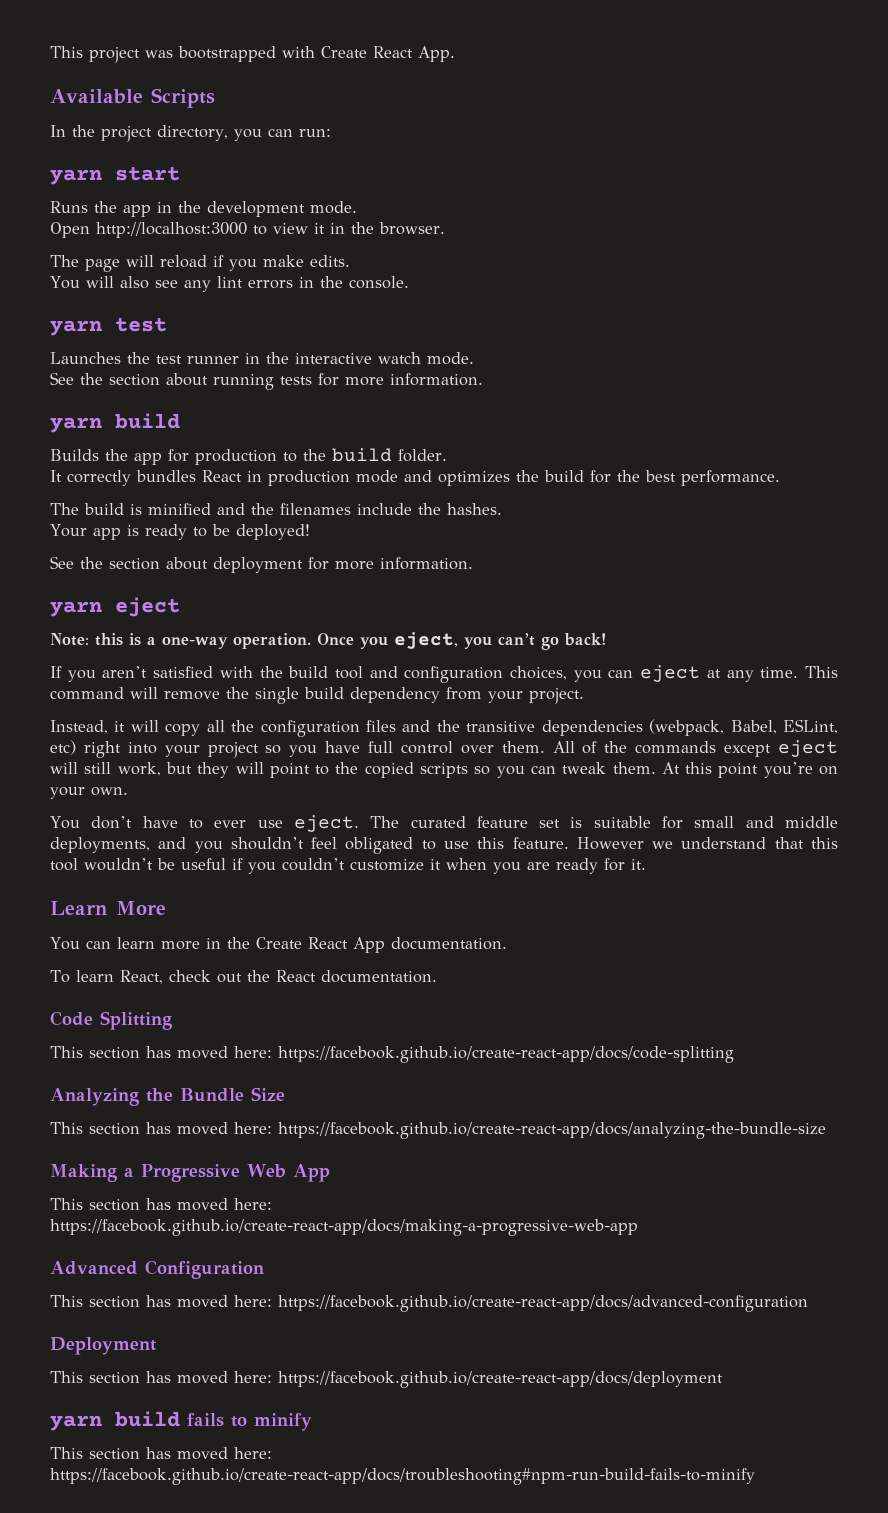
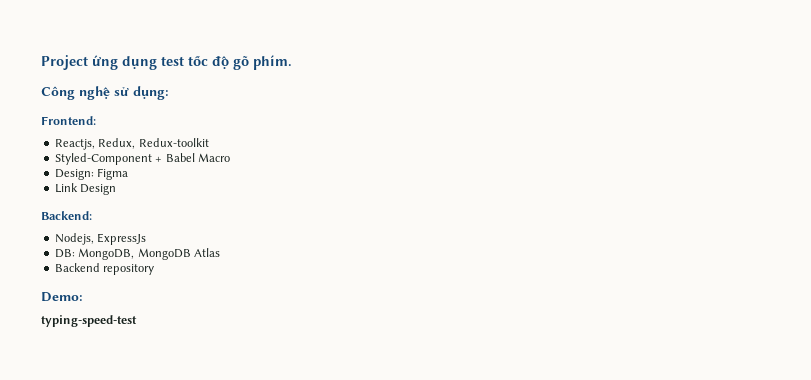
- This project was bootstrapped with Create React App.
- Available Scripts
- In the project directory, you can run:
- yarn start
- Runs the app in the development mode.
- Open http://localhost:3000 to view it in the browser.
- The page will reload if you make edits.
- You will also see any lint errors in the console.
- yarn test
- Launches the test runner in the interactive watch mode.
- See the section about running tests for more information.
- yarn build
- Builds the app for production to the build folder.
- It correctly bundles React in production mode and optimizes the build for the best performance.
- The build is minified and the filenames include the hashes.
- Your app is ready to be deployed!
- See the section about deployment for more information.
- yarn eject
- Note: this is a one-way operation. Once you eject, you can’t go back!
- If you aren’t satisfied with the build tool and configuration choices, you can eject at any time. This command will remove the single build dependency from your project.
- Instead, it will copy all the configuration files and the transitive dependencies (webpack, Babel, ESLint, etc) right into your project so you have full control over them. All of the commands except eject will still work, but they will point to the copied scripts so you can tweak them. At this point you’re on your own.
- You don’t have to ever use eject. The curated feature set is suitable for small and middle deployments, and you shouldn’t feel obligated to use this feature. However we understand that this tool wouldn’t be useful if you couldn’t customize it when you are ready for it.
- Learn More
- You can learn more in the Create React App documentation.
- To learn React, check out the React documentation.
- Code Splitting
- This section has moved here: https://facebook.github.io/create-react-app/docs/code-splitting
- Analyzing the Bundle Size
- This section has moved here: https://facebook.github.io/create-react-app/docs/analyzing-the-bundle-size
- Making a Progressive Web App
- This section has moved here: https://facebook.github.io/create-react-app/docs/making-a-progressive-web-app
- Advanced Configuration
- This section has moved here: https://facebook.github.io/create-react-app/docs/advanced-configuration
- Deployment
- This section has moved here: https://facebook.github.io/create-react-app/docs/deployment
- yarn build fails to minify
- This section has moved here: https://facebook.github.io/create-react-app/docs/troubleshooting#npm-run-build-fails-to-minify
+ Project ứng dụng test tốc độ gõ phím.
+ Công nghệ sử dụng:
+ Frontend:
+ Reactjs, Redux, Redux-toolkit
+ Styled-Component + Babel Macro
+ Design: Figma
+ Link Design
+ Backend:
+ Nodejs, ExpressJs
+ DB: MongoDB, MongoDB Atlas
+ Backend repository
+ Demo:
+ typing-speed-test

